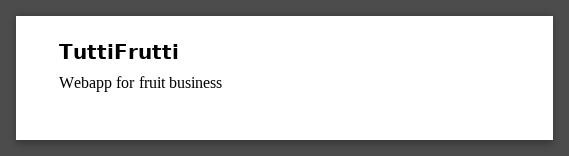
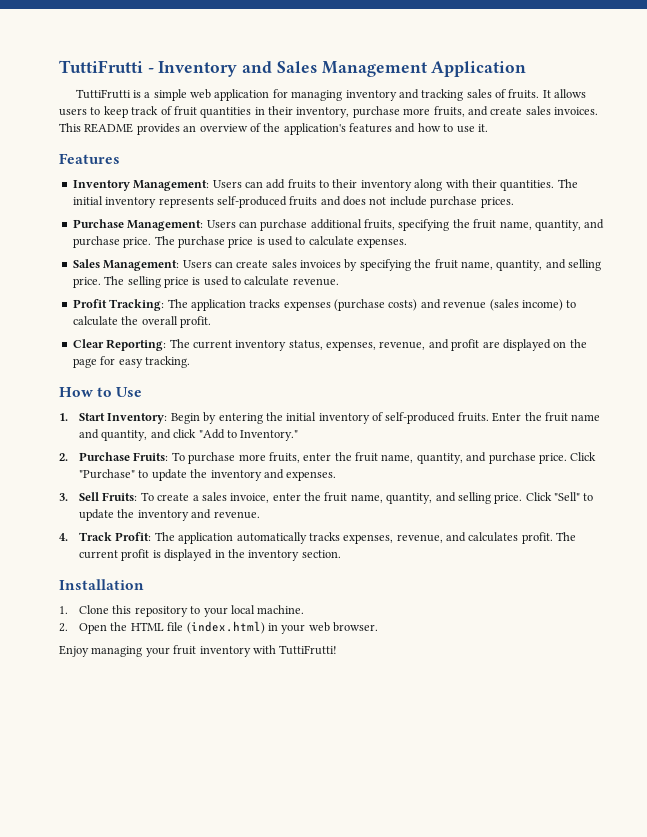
- TuttiFrutti
- Webapp for fruit business
+ TuttiFrutti - Inventory and Sales Management Application
+ TuttiFrutti is a simple web application for managing inventory and tracking sales of fruits. It allows users to keep track of fruit quantities in their inventory, purchase more fruits, and create sales invoices. This README provides an overview of the application's features and how to use it.
+ Features
+ Inventory Management: Users can add fruits to their inventory along with their quantities. The initial inventory represents self-produced fruits and does not include purchase prices.
+ Purchase Management: Users can purchase additional fruits, specifying the fruit name, quantity, and purchase price. The purchase price is used to calculate expenses.
+ Sales Management: Users can create sales invoices by specifying the fruit name, quantity, and selling price. The selling price is used to calculate revenue.
+ Profit Tracking: The application tracks expenses (purchase costs) and revenue (sales income) to calculate the overall profit.
+ Clear Reporting: The current inventory status, expenses, revenue, and profit are displayed on the page for easy tracking.
+ How to Use
+ 1. Start Inventory: Begin by entering the initial inventory of self-produced fruits. Enter the fruit name and quantity, and click "Add to Inventory."
+ 2. Purchase Fruits: To purchase more fruits, enter the fruit name, quantity, and purchase price. Click "Purchase" to update the inventory and expenses.
+ 3. Sell Fruits: To create a sales invoice, enter the fruit name, quantity, and selling price. Click "Sell" to update the inventory and revenue.
+ 4. Track Profit: The application automatically tracks expenses, revenue, and calculates profit. The current profit is displayed in the inventory section.
+ Installation
+ 1. Clone this repository to your local machine.
+ 2. Open the HTML file (index.html) in your web browser.
+ Enjoy managing your fruit inventory with TuttiFrutti!

